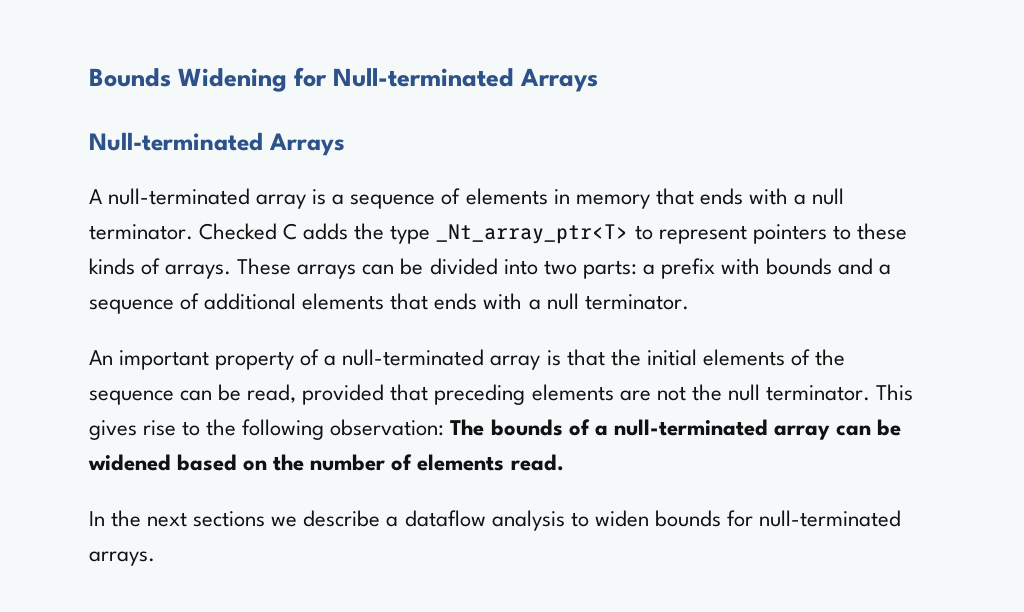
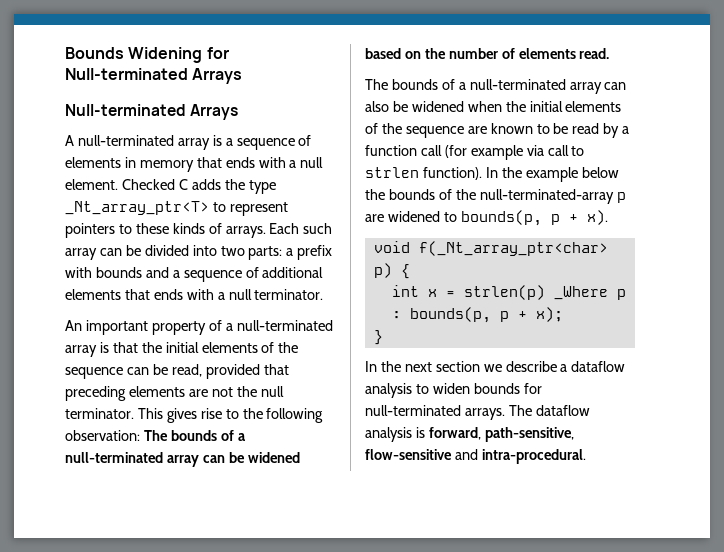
- A null-terminated array is a sequence of elements in memory that ends with a null terminator.
+ A null-terminated array is a sequence of elements in memory that ends with a null element.
- These arrays can be divided into two parts: a prefix with bounds and a sequence of additional elements that ends with a null terminator.
+ Each such array can be divided into two parts: a prefix with bounds and a sequence of additional elements that ends with a null terminator.
+ The bounds of a null-terminated array can also be widened when the initial elements of the sequence are known to be read by a function call (for example via call to strlen function). In the example below the bounds of the null-terminated-array p are widened to bounds(p, p + x).
+ void f(_Nt_array_ptr<char> p) {
+ int x = strlen(p) _Where p : bounds(p, p + x);
+ }
- In the next sections we describe a dataflow analysis to widen bounds for null-terminated arrays.
+ In the next section we describe a dataflow analysis to widen bounds for null-terminated arrays.
+ The dataflow analysis is forward, path-sensitive, flow-sensitive and intra-procedural.

